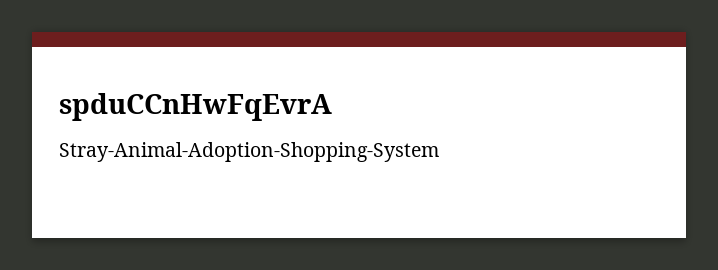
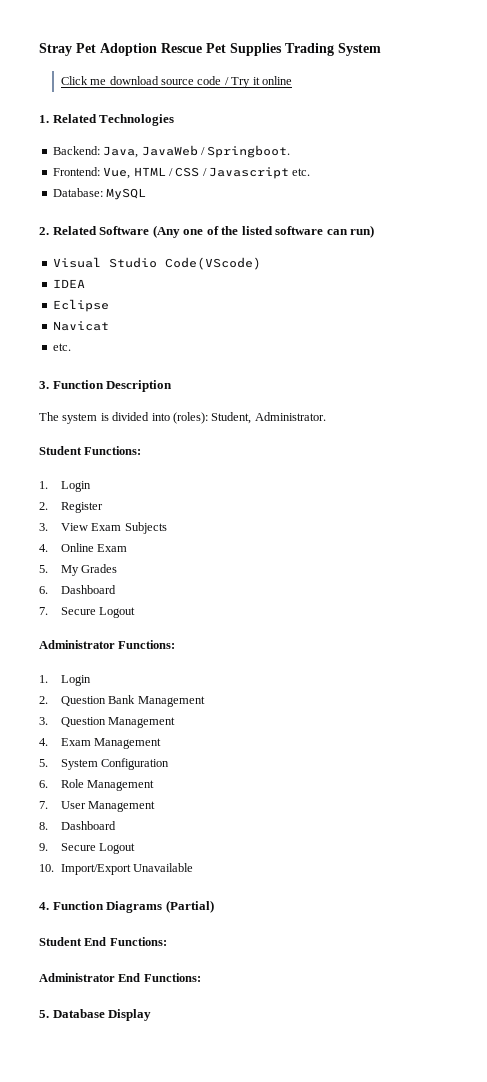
- spduCCnHwFqEvrA
- Stray-Animal-Adoption-Shopping-System
+ Stray Pet Adoption Rescue Pet Supplies Trading System
+ Click me download source code / Try it online
+ 1. Related Technologies
+ Backend: Java, JavaWeb / Springboot.
+ Frontend: Vue, HTML / CSS / Javascript etc.
+ Database: MySQL
+ 2. Related Software (Any one of the listed software can run)
+ Visual Studio Code(VScode)
+ IDEA
+ Eclipse
+ Navicat
+ etc.
+ 3. Function Description
+ The system is divided into (roles): Student, Administrator.
+ Student Functions:
+ 1. Login
+ 2. Register
+ 3. View Exam Subjects
+ 4. Online Exam
+ 5. My Grades
+ 6. Dashboard
+ 7. Secure Logout
+ Administrator Functions:
+ 1. Login
+ 2. Question Bank Management
+ 3. Question Management
+ 4. Exam Management
+ 5. System Configuration
+ 6. Role Management
+ 7. User Management
+ 8. Dashboard
+ 9. Secure Logout
+ 10. Import/Export Unavailable
+ 4. Function Diagrams (Partial)
+ Student End Functions:
+ Administrator End Functions:
+ 5. Database Display

